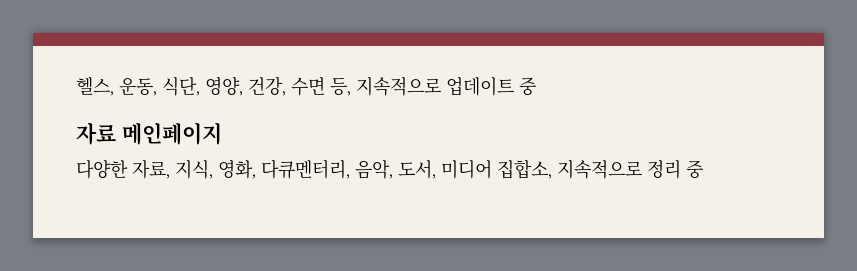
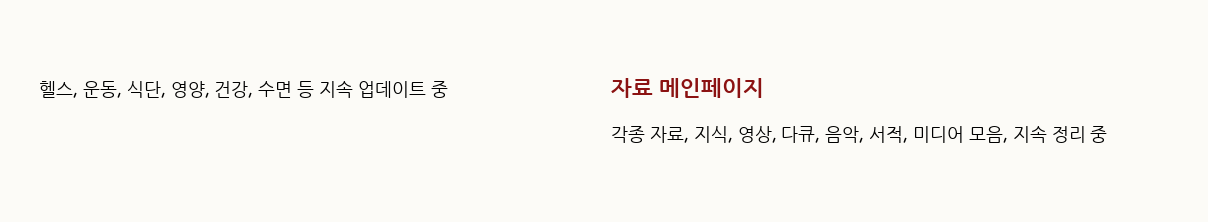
- 헬스, 운동, 식단, 영양, 건강, 수면 등, 지속적으로 업데이트 중
+ 헬스, 운동, 식단, 영양, 건강, 수면 등 지속 업데이트 중
- 다양한 자료, 지식, 영화, 다큐멘터리, 음악, 도서, 미디어 집합소, 지속적으로 정리 중
+ 각종 자료, 지식, 영상, 다큐, 음악, 서적, 미디어 모음, 지속 정리 중

